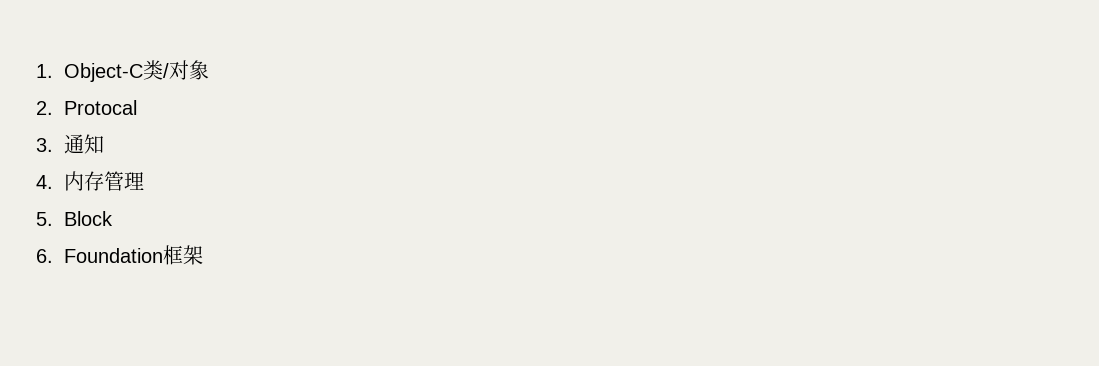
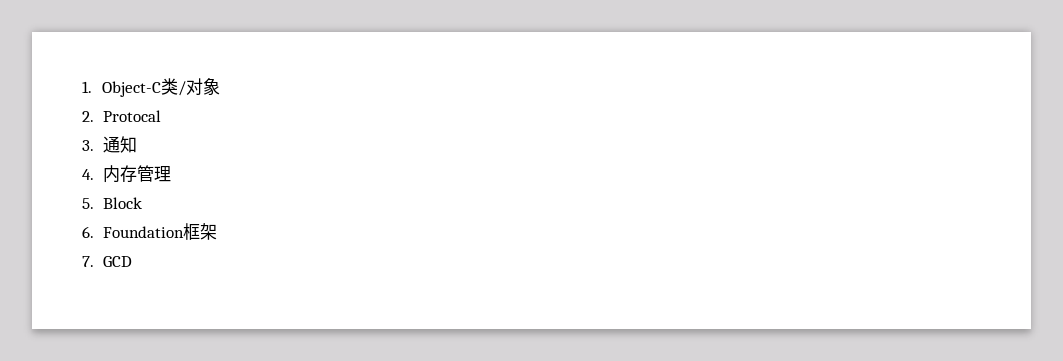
+ 7. GCD

